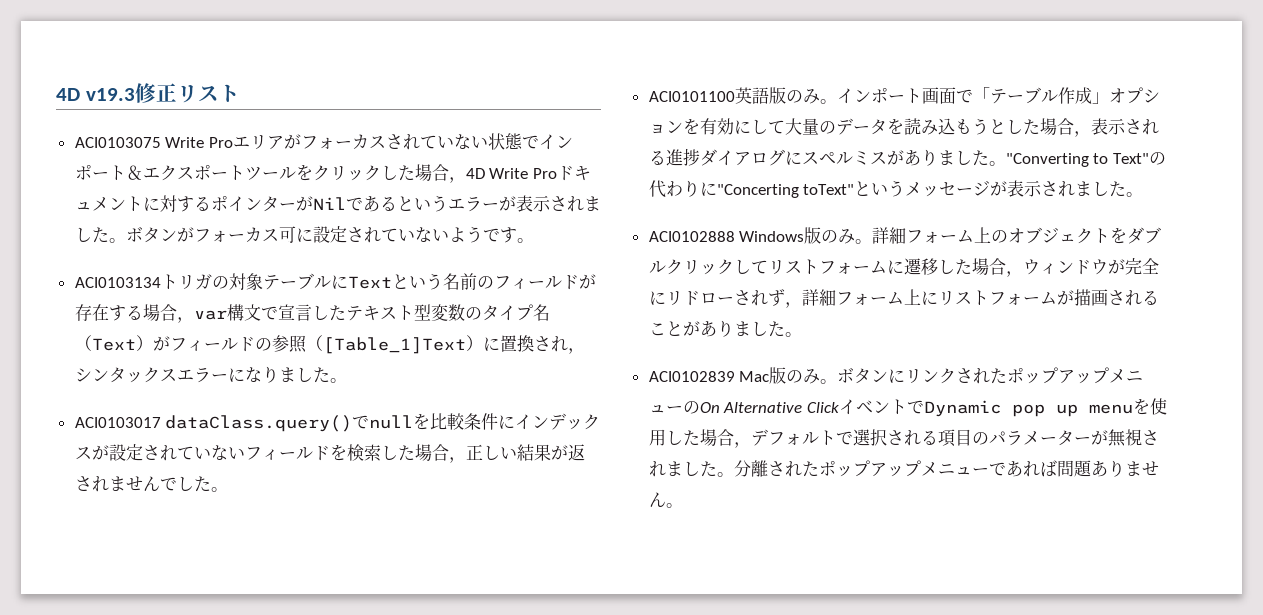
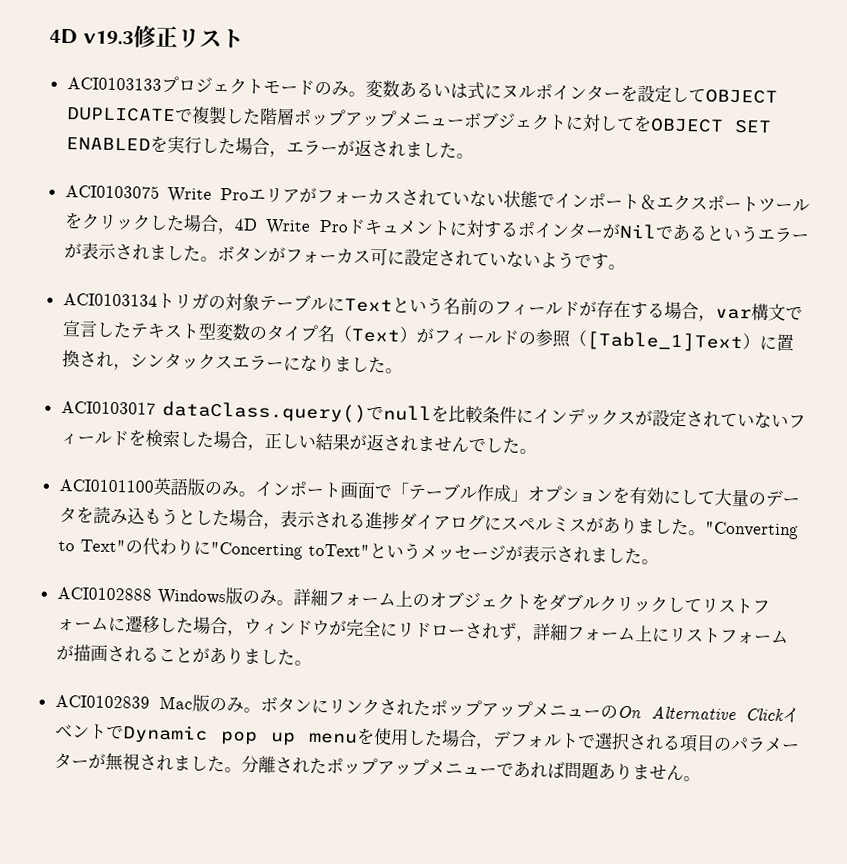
+ ACI0103133プロジェクトモードのみ。変数あるいは式にヌルポインターを設定してOBJECT DUPLICATEで複製した階層ポップアップメニューボブジェクトに対してをOBJECT SET ENABLEDを実行した場合，エラーが返されました。

